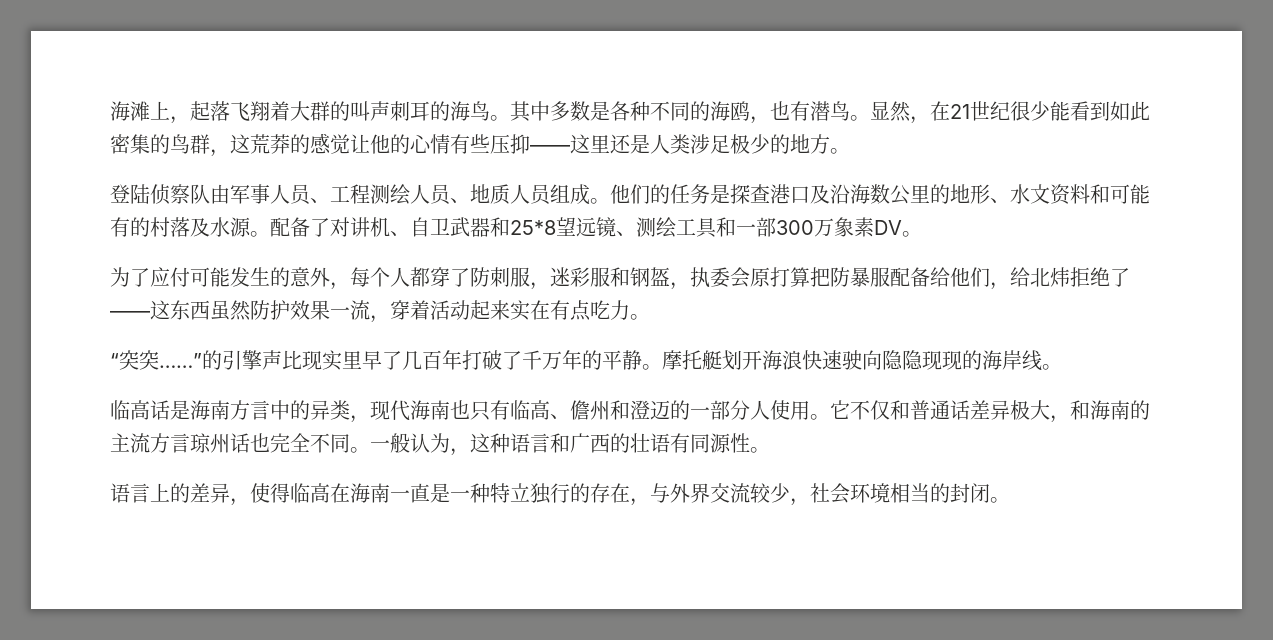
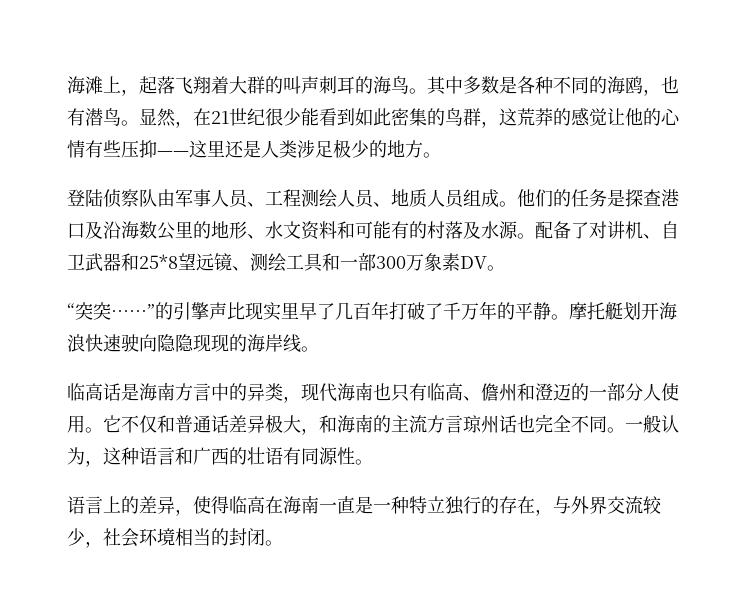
- 为了应付可能发生的意外，每个人都穿了防刺服，迷彩服和钢盔，执委会原打算把防暴服配备给他们，给北炜拒绝了——这东西虽然防护效果一流，穿着活动起来实在有点吃力。

